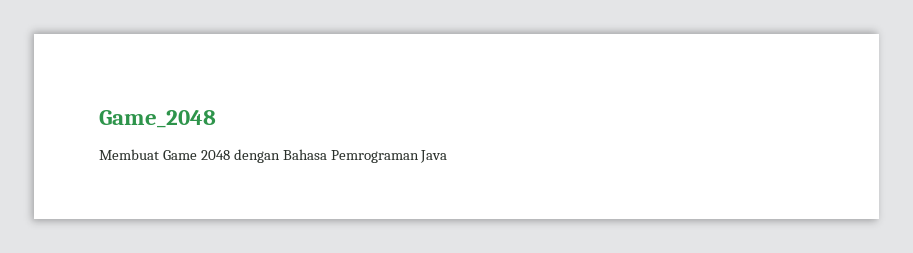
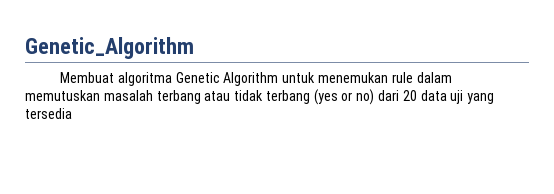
- Game_2048
+ Genetic_Algorithm
- Membuat Game 2048 dengan Bahasa Pemrograman Java
+ Membuat algoritma Genetic Algorithm untuk menemukan rule dalam memutuskan masalah terbang atau tidak terbang (yes or no) dari 20 data uji yang tersedia

